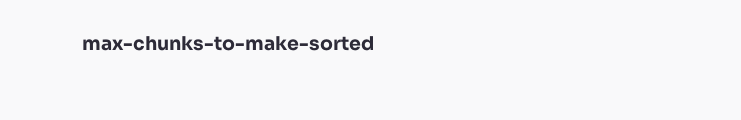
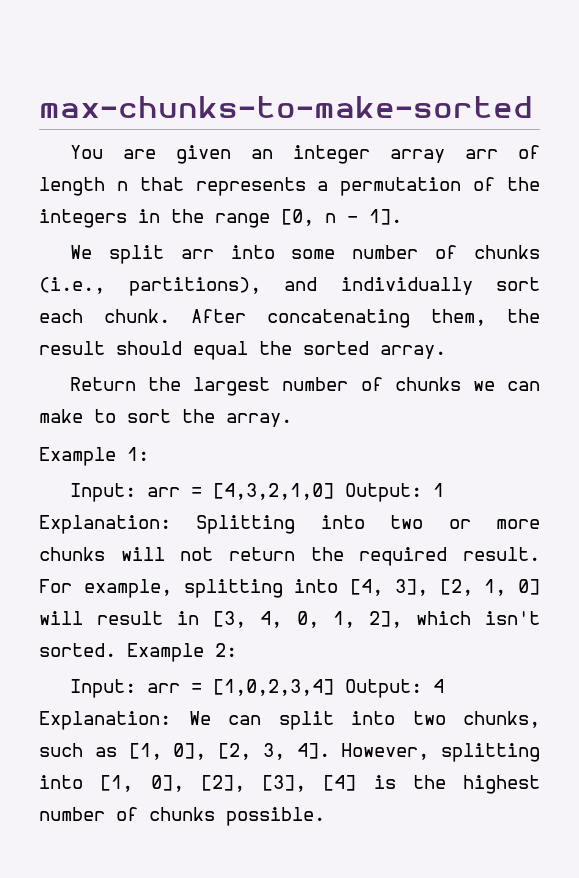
+ You are given an integer array arr of length n that represents a permutation of the integers in the range [0, n - 1].
+ We split arr into some number of chunks (i.e., partitions), and individually sort each chunk. After concatenating them, the result should equal the sorted array.
+ Return the largest number of chunks we can make to sort the array.
+ Example 1:
+ Input: arr = [4,3,2,1,0] Output: 1 Explanation: Splitting into two or more chunks will not return the required result. For example, splitting into [4, 3], [2, 1, 0] will result in [3, 4, 0, 1, 2], which isn't sorted. Example 2:
+ Input: arr = [1,0,2,3,4] Output: 4 Explanation: We can split into two chunks, such as [1, 0], [2, 3, 4]. However, splitting into [1, 0], [2], [3], [4] is the highest number of chunks possible.

